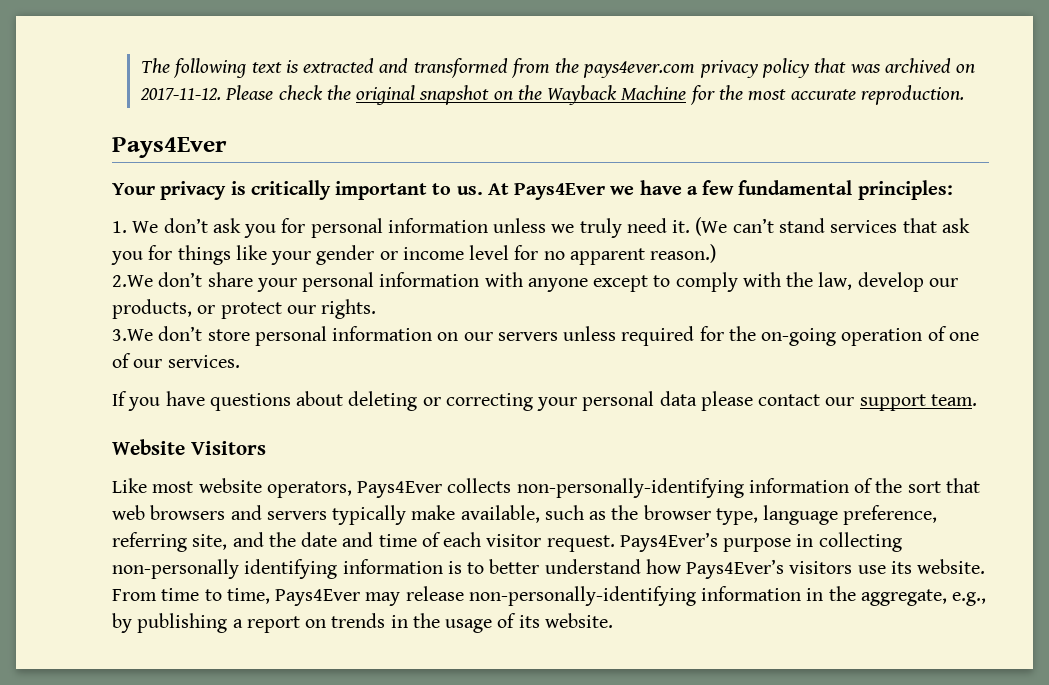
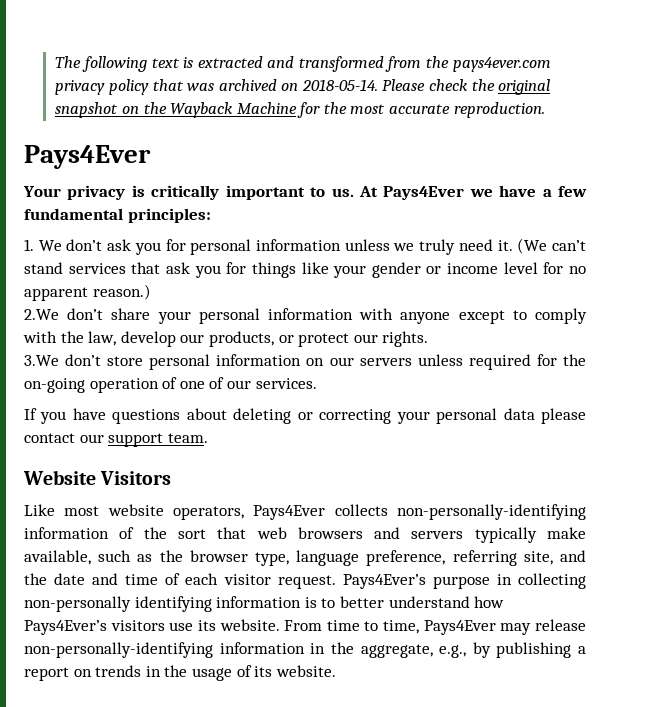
- The following text is extracted and transformed from the pays4ever.com privacy policy that was archived on 2017-11-12.
+ The following text is extracted and transformed from the pays4ever.com privacy policy that was archived on 2018-05-14.

